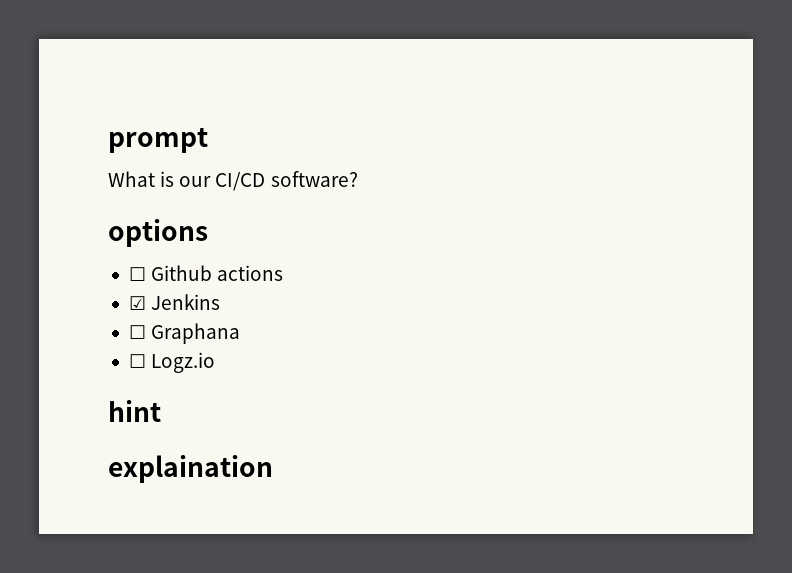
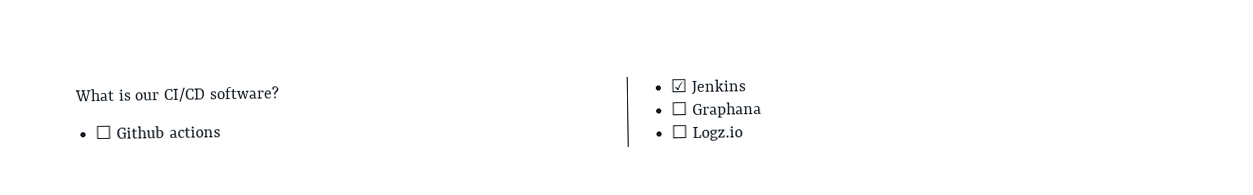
- prompt
- options
- hint
- explaination

